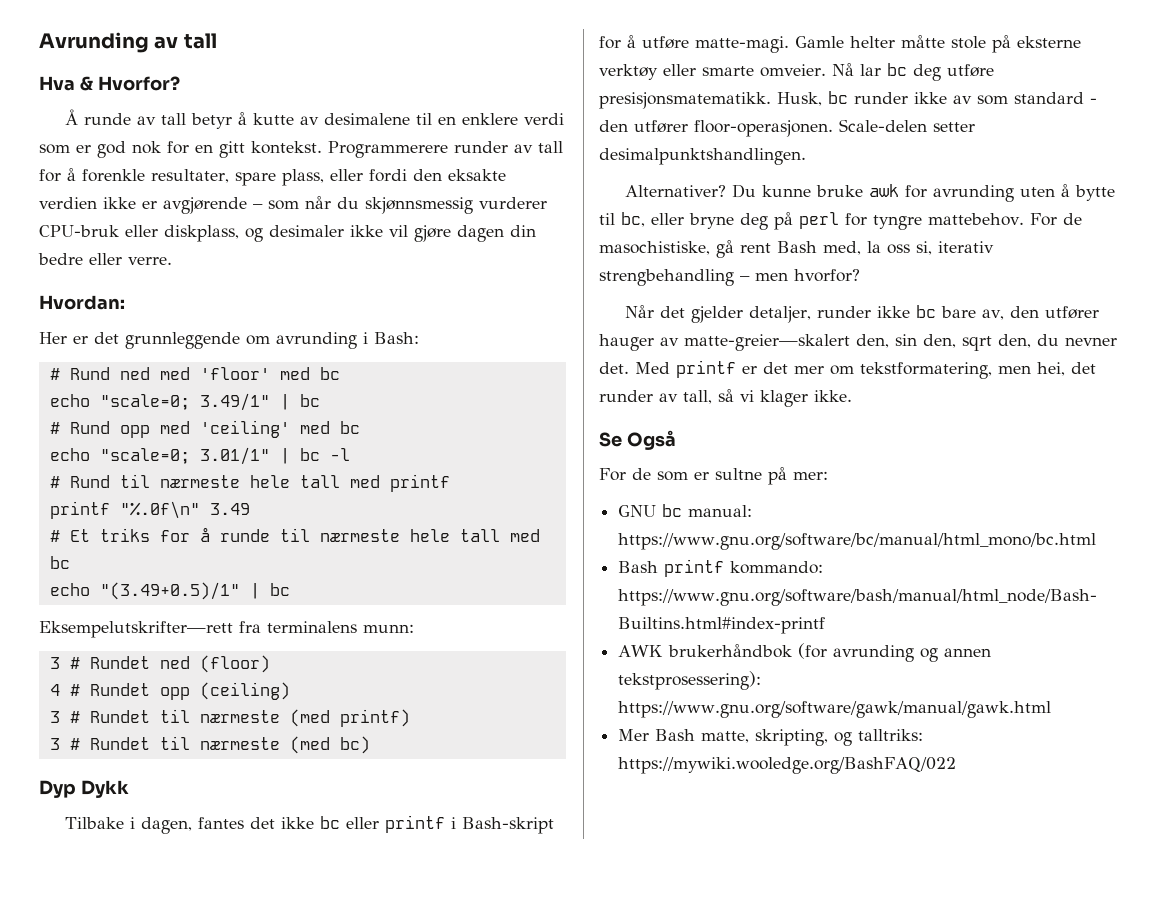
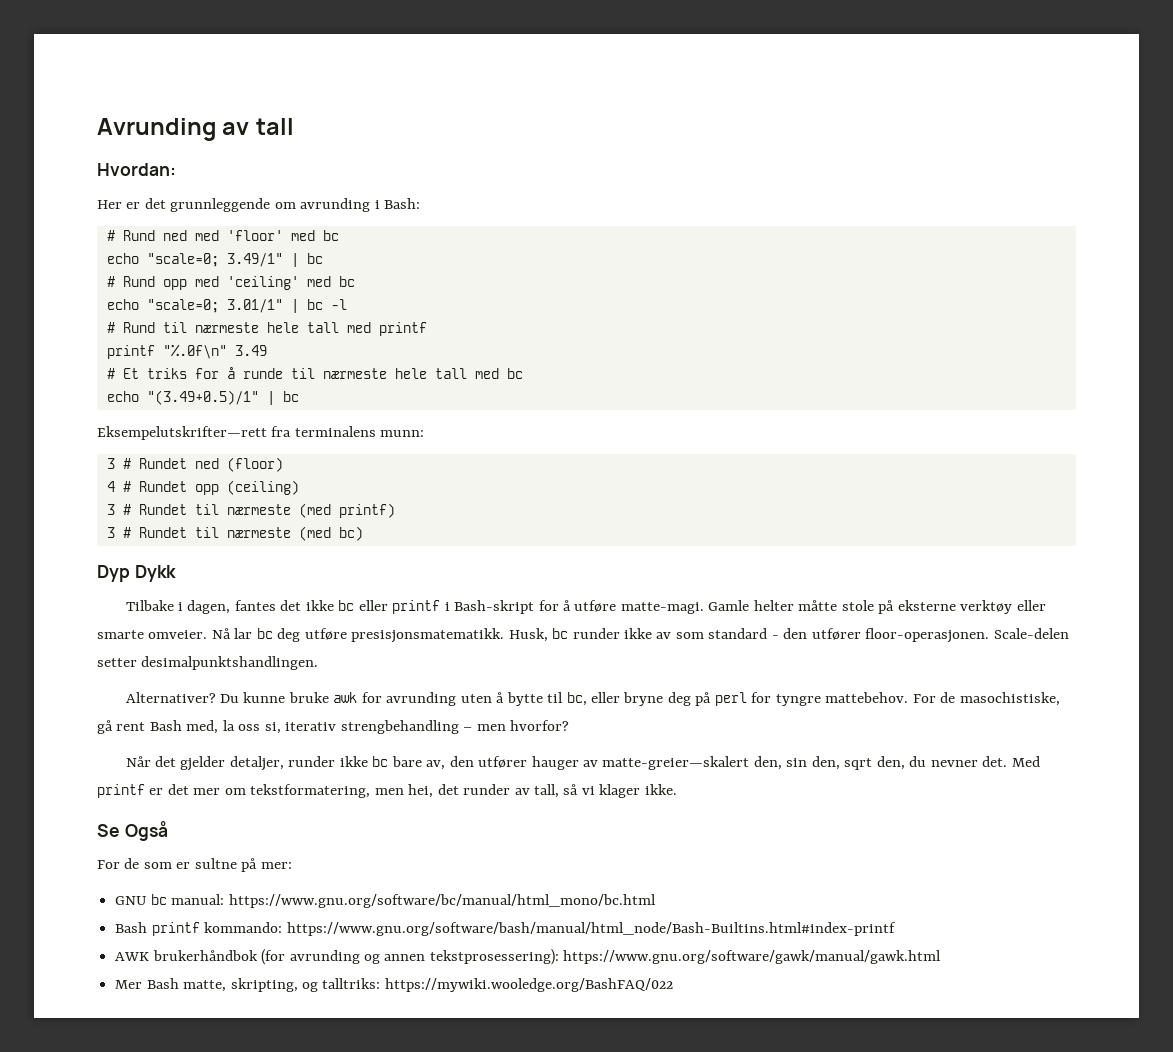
- Hva & Hvorfor?
- Å runde av tall betyr å kutte av desimalene til en enklere verdi som er god nok for en gitt kontekst. Programmerere runder av tall for å forenkle resultater, spare plass, eller fordi den eksakte verdien ikke er avgjørende – som når du skjønnsmessig vurderer CPU-bruk eller diskplass, og desimaler ikke vil gjøre dagen din bedre eller verre.

